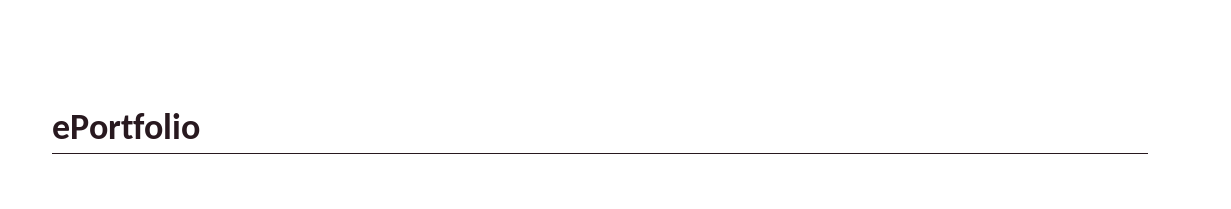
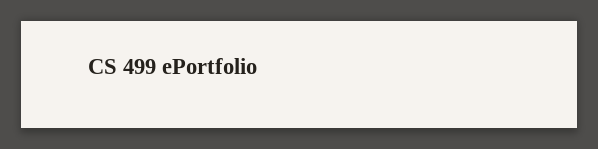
- ePortfolio
+ CS 499 ePortfolio

